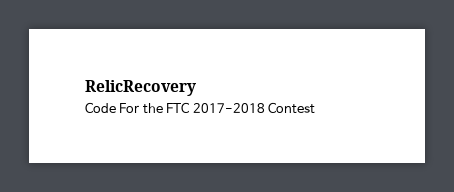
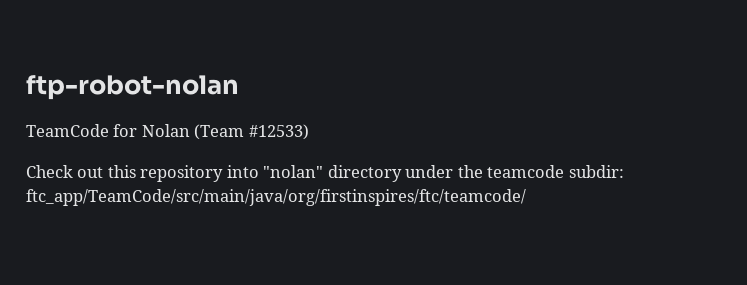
- RelicRecovery
- Code For the FTC 2017-2018 Contest
+ ftp-robot-nolan
+ TeamCode for Nolan (Team #12533)
+ Check out this repository into "nolan" directory under the teamcode subdir: ftc_app/TeamCode/src/main/java/org/firstinspires/ftc/teamcode/

